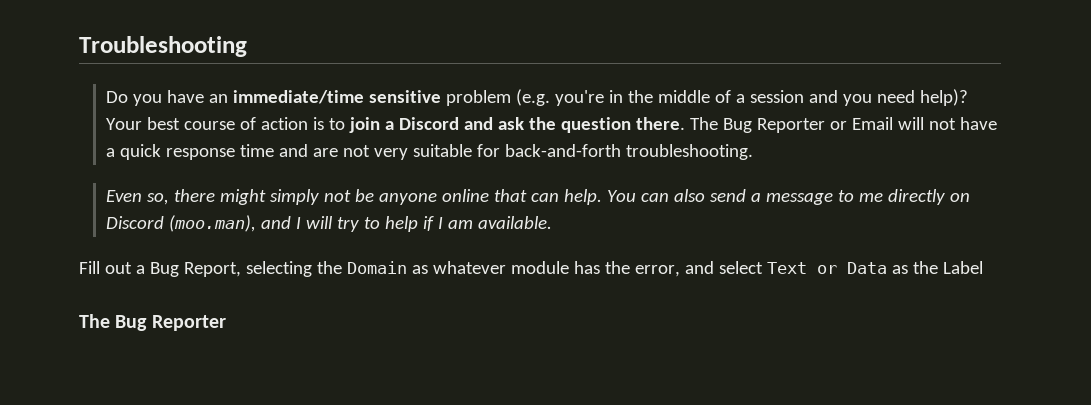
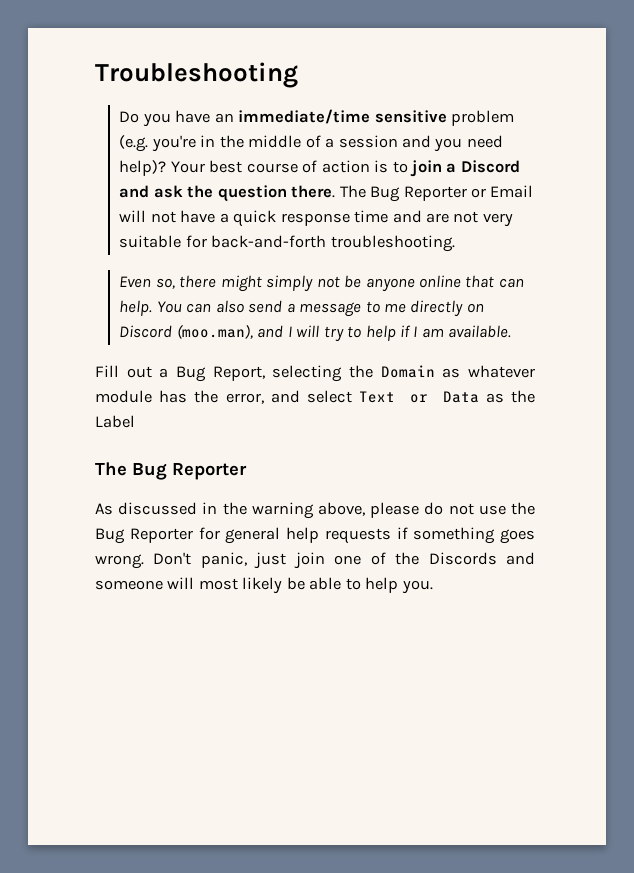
+ As discussed in the warning above, please do not use the Bug Reporter for general help requests if something goes wrong. Don't panic, just join one of the Discords and someone will most likely be able to help you.

